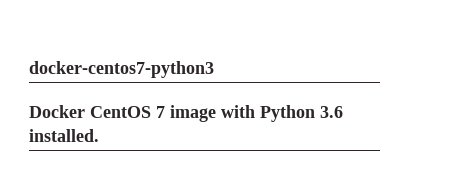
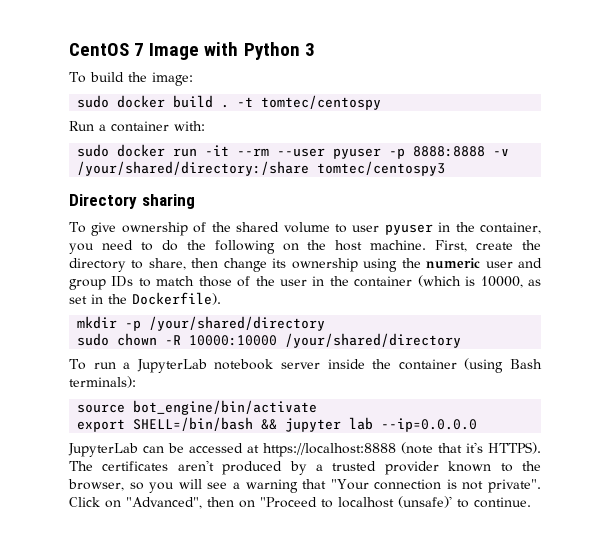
- docker-centos7-python3
- Docker CentOS 7 image with Python 3.6 installed.
+ CentOS 7 Image with Python 3
+ To build the image:
+ sudo docker build . -t tomtec/centospy
+ Run a container with:
+ sudo docker run -it --rm --user pyuser -p 8888:8888 -v /your/shared/directory:/share tomtec/centospy3
+ Directory sharing
+ To give ownership of the shared volume to user pyuser in the container, you need to do the following on the host machine. First, create the directory to share, then change its ownership using the numeric user and group IDs to match those of the user in the container (which is 10000, as set in the Dockerfile).
+ mkdir -p /your/shared/directory
+ sudo chown -R 10000:10000 /your/shared/directory
+ To run a JupyterLab notebook server inside the container (using Bash terminals):
+ source bot_engine/bin/activate
+ export SHELL=/bin/bash && jupyter lab --ip=0.0.0.0
+ JupyterLab can be accessed at https://localhost:8888 (note that it's HTTPS). The certificates aren't produced by a trusted provider known to the browser, so you will see a warning that "Your connection is not private". Click on "Advanced", then on "Proceed to localhost (unsafe)' to continue.

